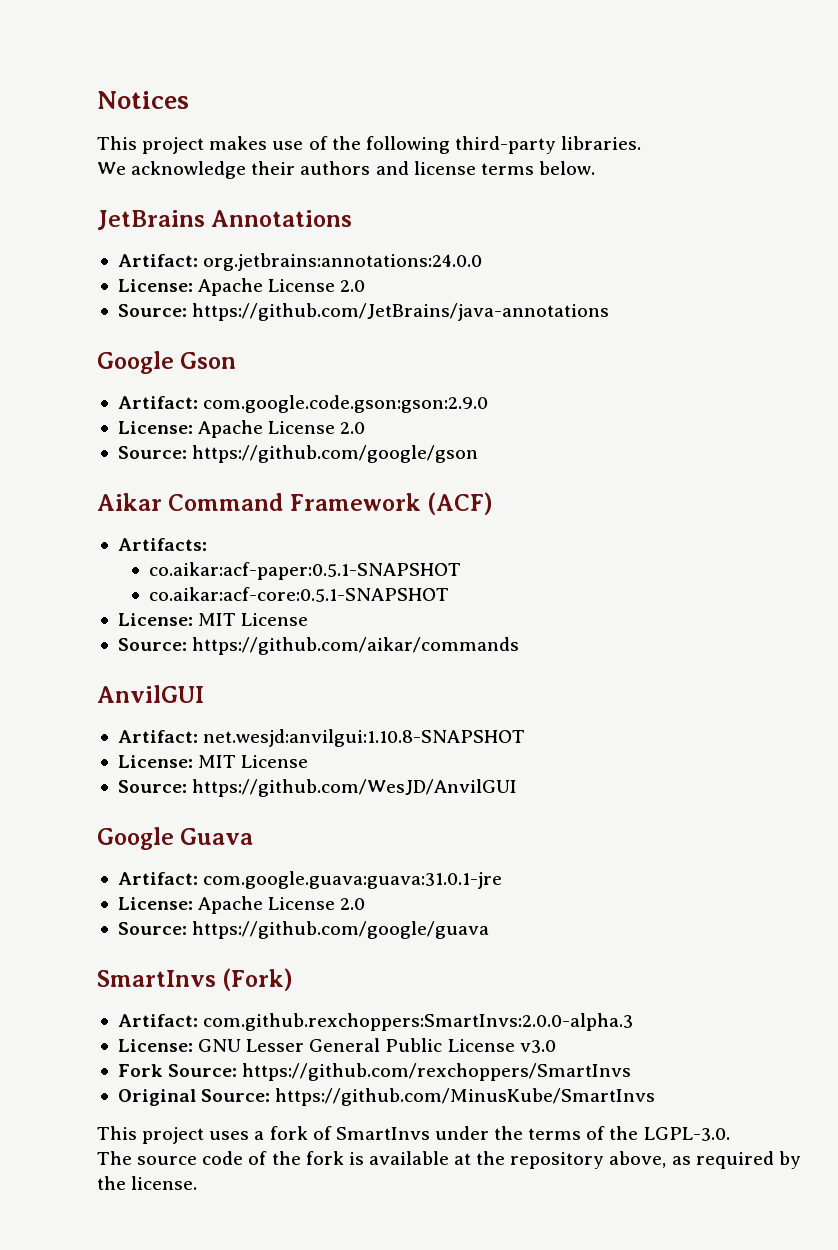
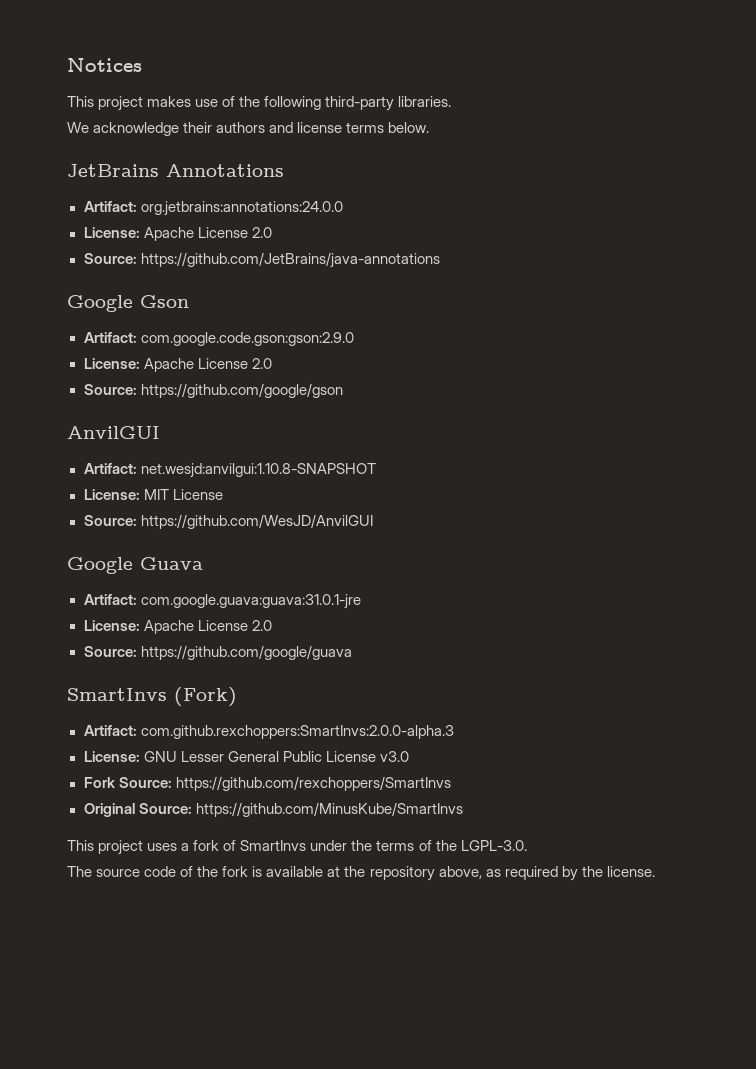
- Aikar Command Framework (ACF)
- Artifacts:
- co.aikar:acf-paper:0.5.1-SNAPSHOT
- co.aikar:acf-core:0.5.1-SNAPSHOT
- License: MIT License
- Source: https://github.com/aikar/commands

